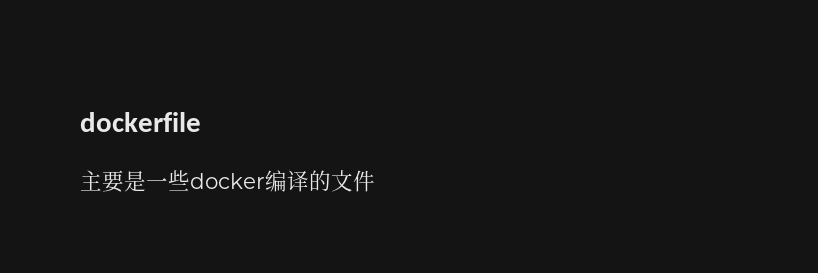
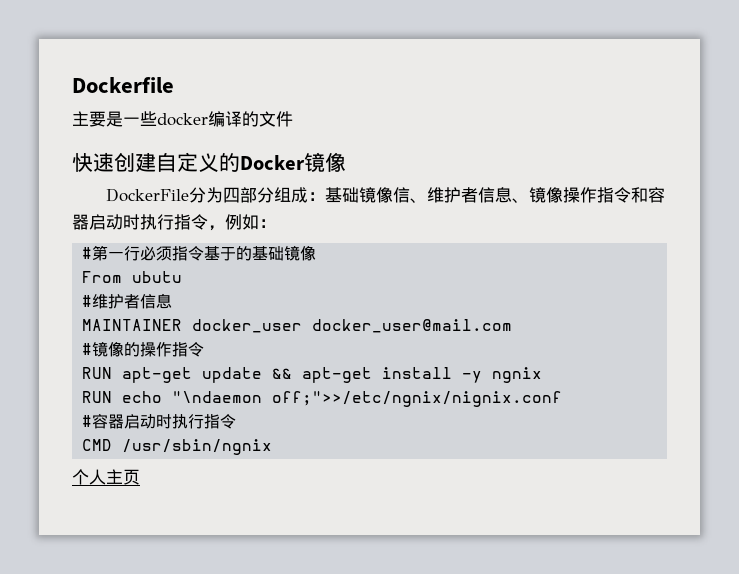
- dockerfile
+ Dockerfile
+ 快速创建自定义的Docker镜像
+ DockerFile分为四部分组成：基础镜像信、维护者信息、镜像操作指令和容器启动时执行指令，例如：
+ #第一行必须指令基于的基础镜像
+ From ubutu
+ #维护者信息
+ MAINTAINER docker_user docker_user@mail.com
+ #镜像的操作指令
+ RUN apt-get update && apt-get install -y ngnix
+ RUN echo "\ndaemon off;">>/etc/ngnix/nignix.conf
+ #容器启动时执行指令
+ CMD /usr/sbin/ngnix
+ 个人主页

